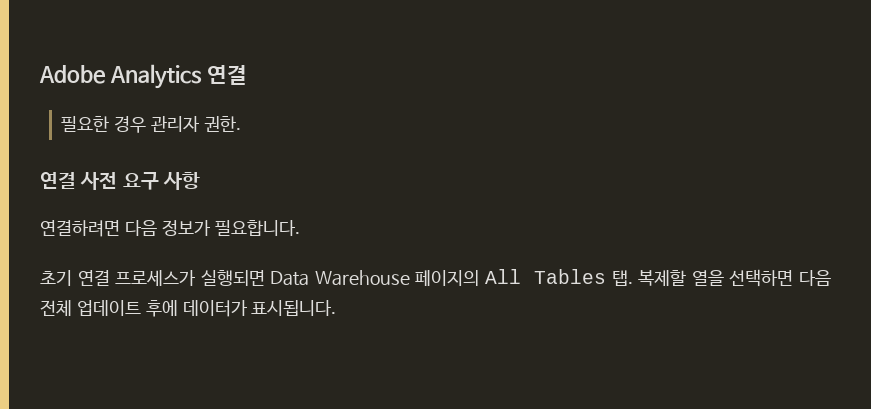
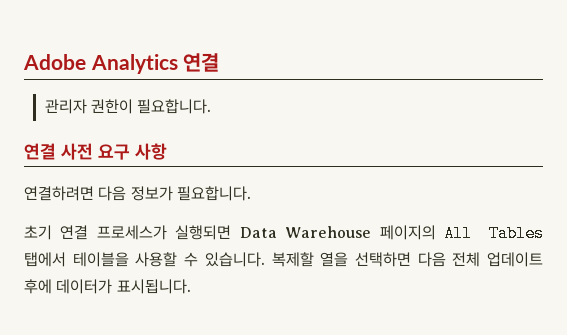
- 필요한 경우 관리자 권한.
+ 관리자 권한이 필요합니다.
- 초기 연결 프로세스가 실행되면 Data Warehouse 페이지의 All Tables 탭.
+ 초기 연결 프로세스가 실행되면 Data Warehouse 페이지의 All Tables 탭에서 테이블을 사용할 수 있습니다.

